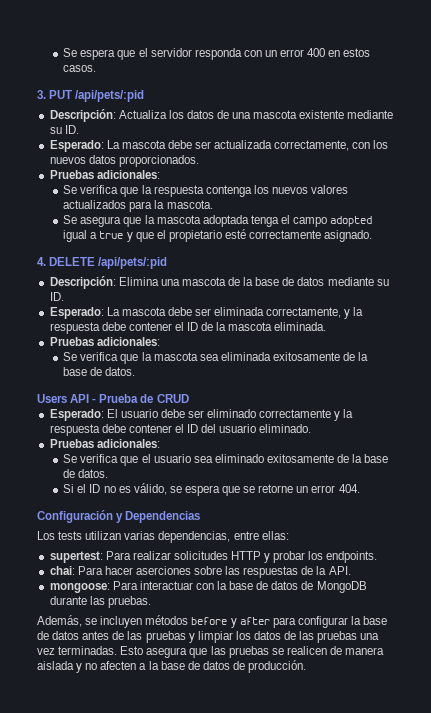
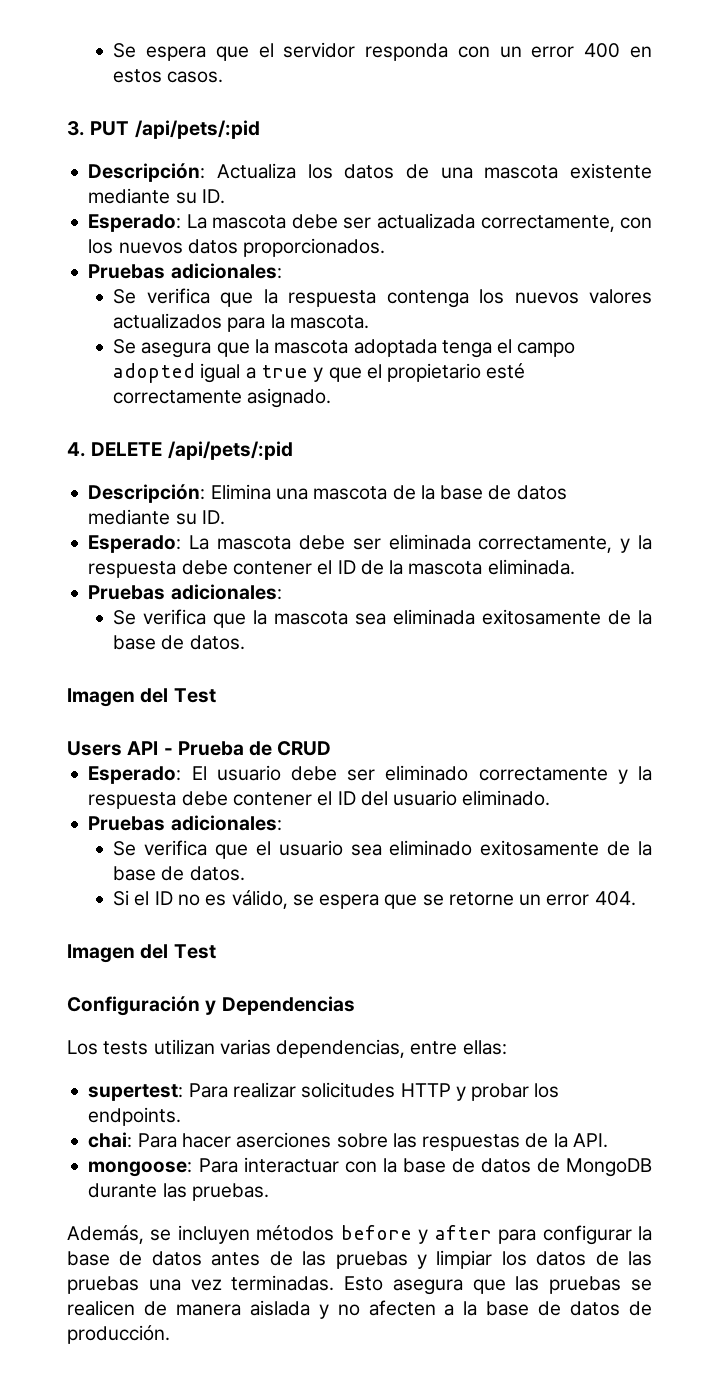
  Se verifica que la mascota sea eliminada exitosamente de la base de datos.
+ Imagen del Test
  Si el ID no es válido, se espera que se retorne un error 404.
+ Imagen del Test

